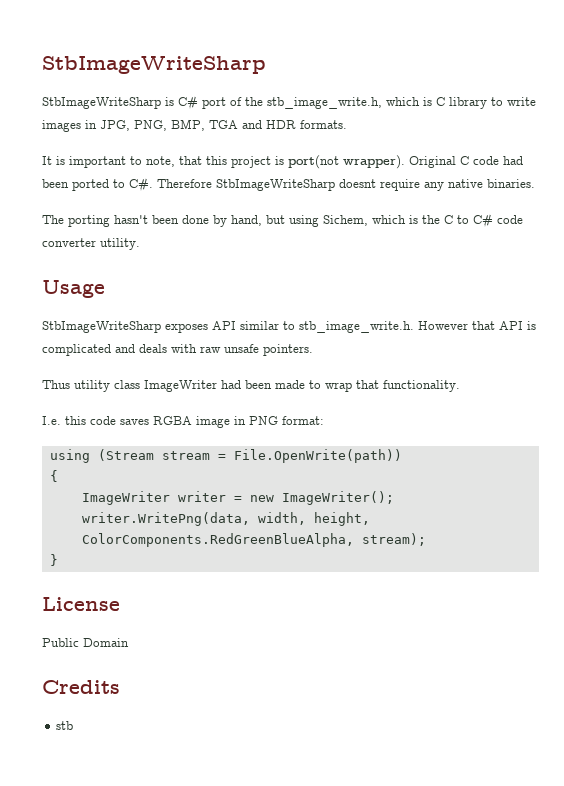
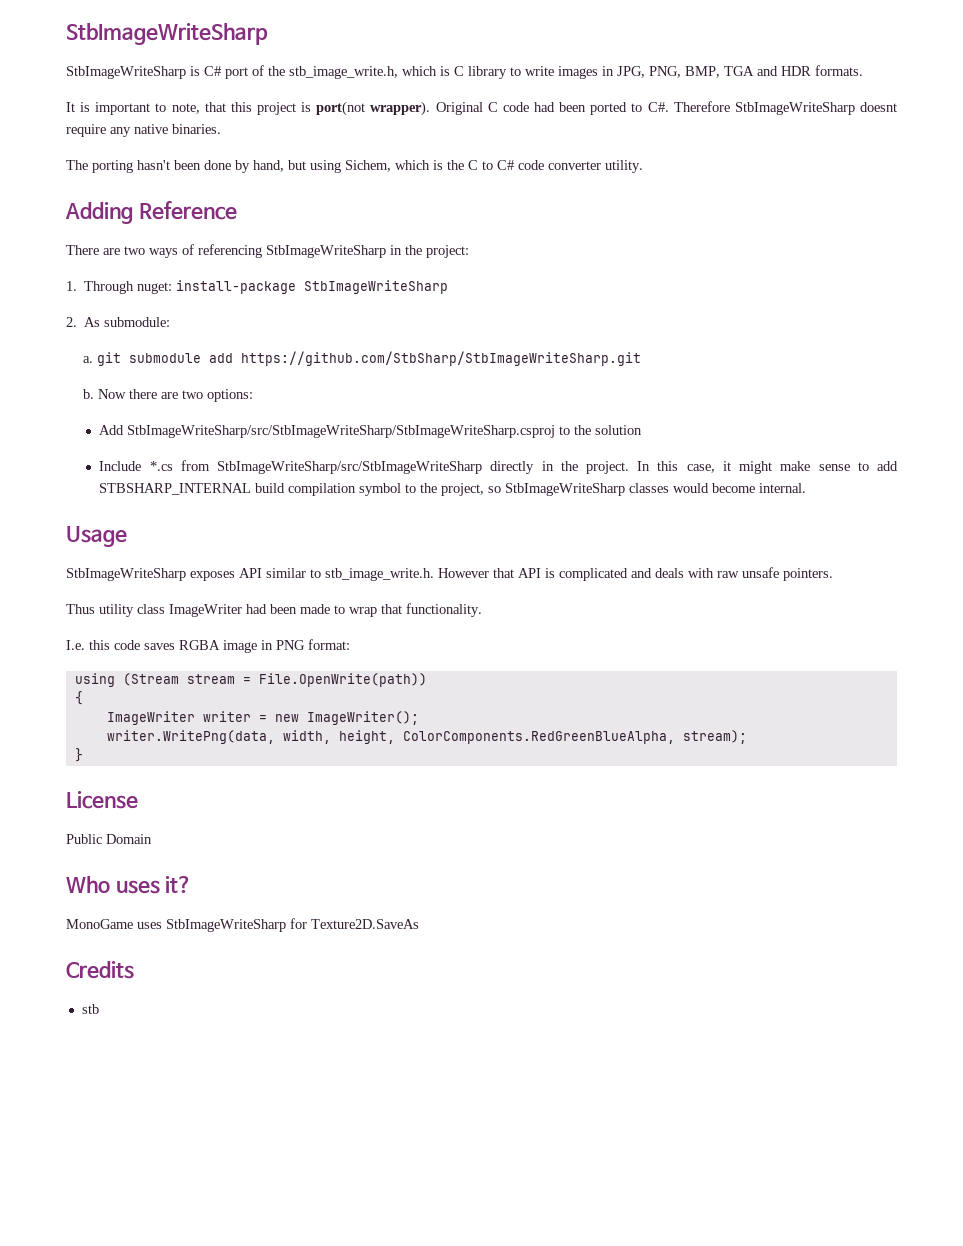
+ Adding Reference
+ There are two ways of referencing StbImageWriteSharp in the project:
+ 1. Through nuget: install-package StbImageWriteSharp
+ 2. As submodule:
+ a. git submodule add https://github.com/StbSharp/StbImageWriteSharp.git
+ b. Now there are two options:
+ Add StbImageWriteSharp/src/StbImageWriteSharp/StbImageWriteSharp.csproj to the solution
+ Include *.cs from StbImageWriteSharp/src/StbImageWriteSharp directly in the project. In this case, it might make sense to add STBSHARP_INTERNAL build compilation symbol to the project, so StbImageWriteSharp classes would become internal.
+ Who uses it?
+ MonoGame uses StbImageWriteSharp for Texture2D.SaveAs

